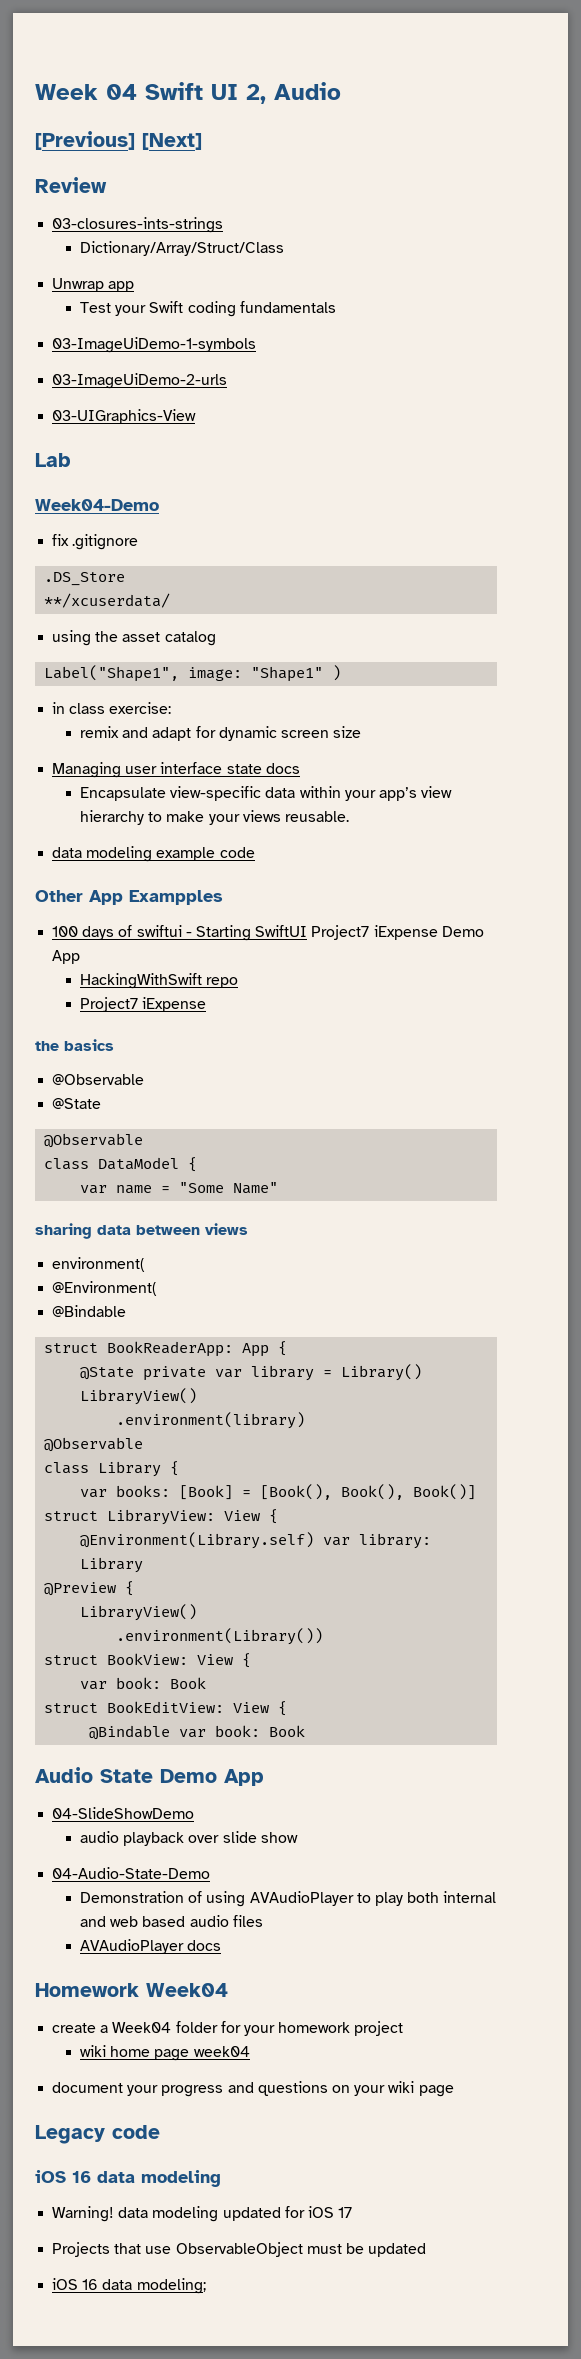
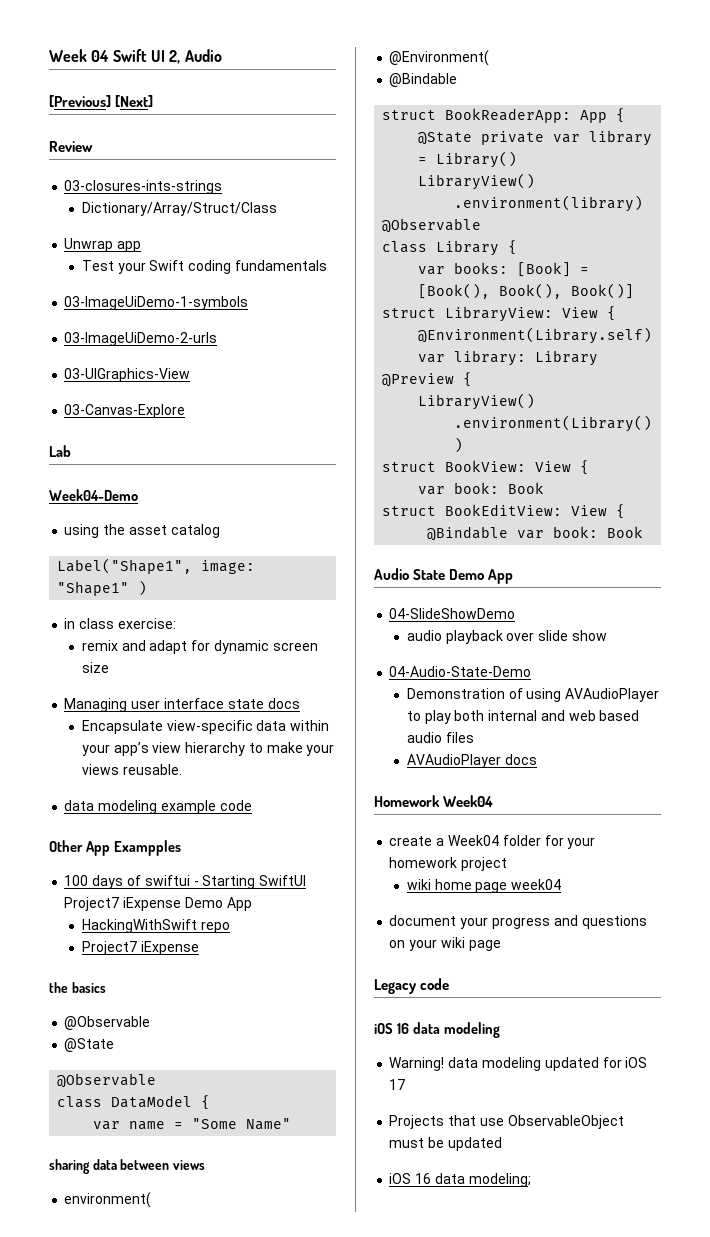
+ 03-Canvas-Explore
- fix .gitignore
- .DS_Store
- **/xcuserdata/

